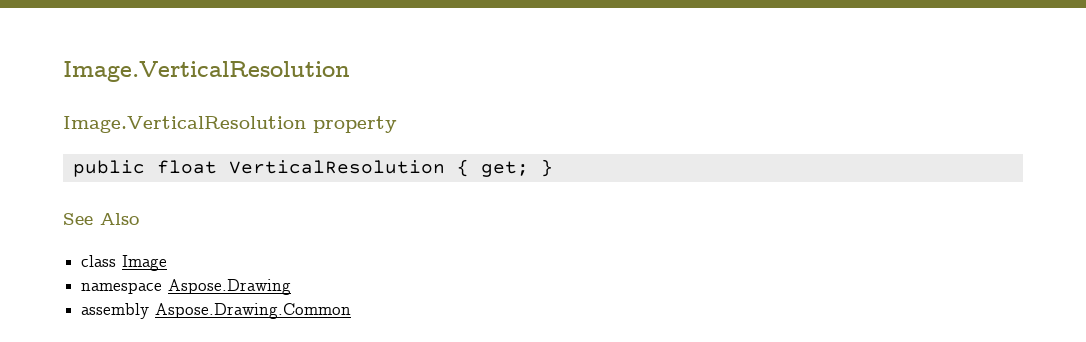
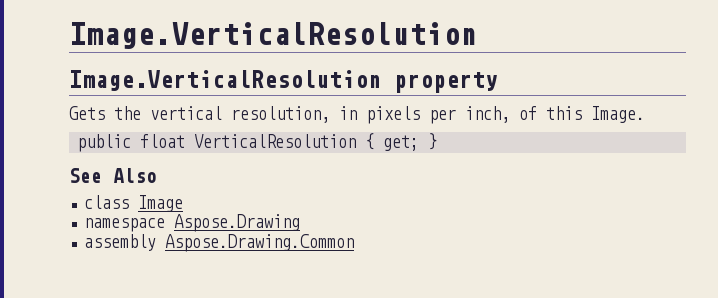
+ Gets the vertical resolution, in pixels per inch, of this Image.

